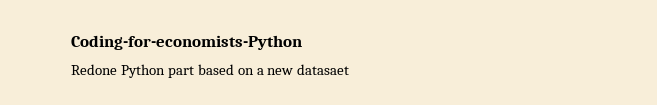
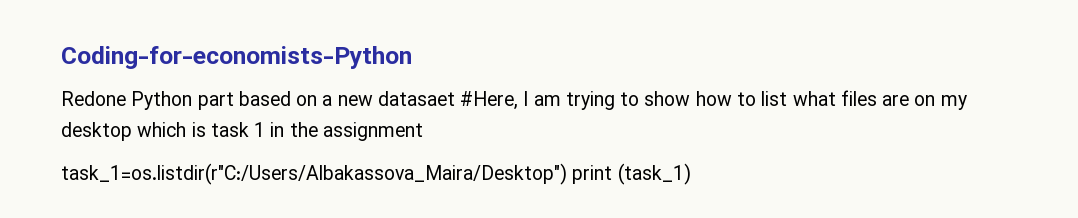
- Redone Python part based on a new datasaet
+ Redone Python part based on a new datasaet #Here, I am trying to show how to list what files are on my desktop which is task 1 in the assignment
+ task_1=os.listdir(r"C:/Users/Albakassova_Maira/Desktop") print (task_1)

